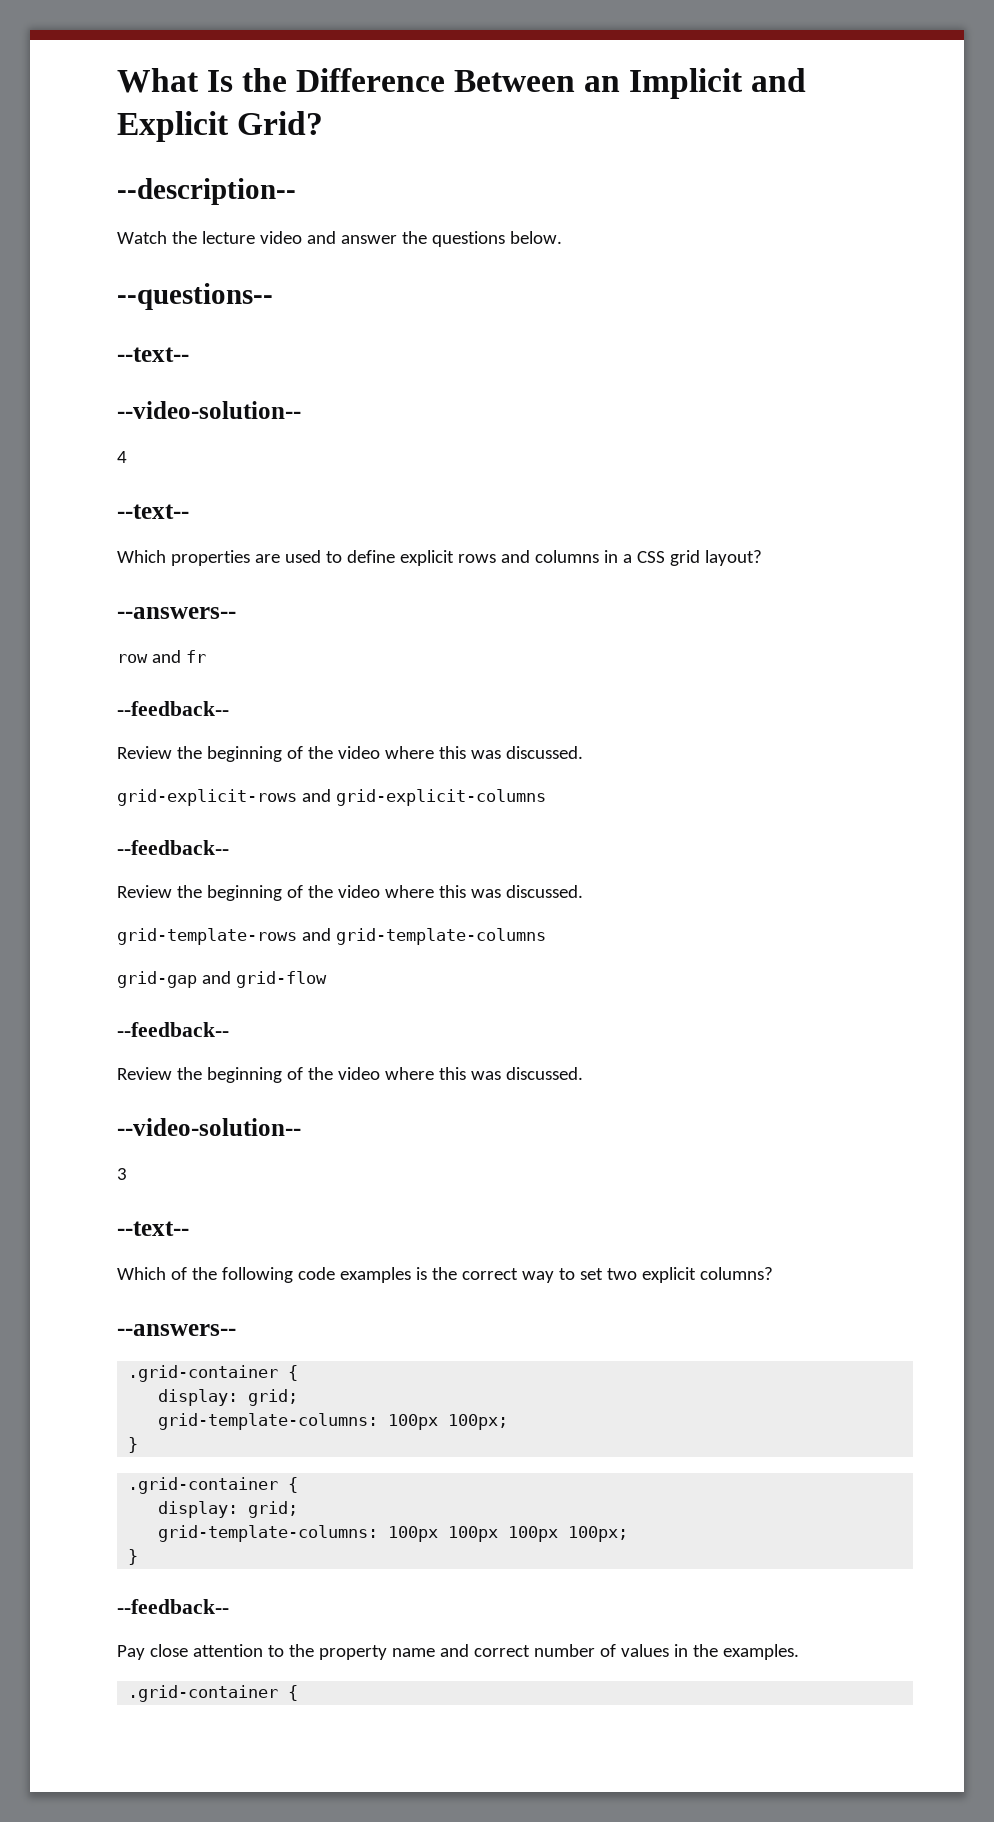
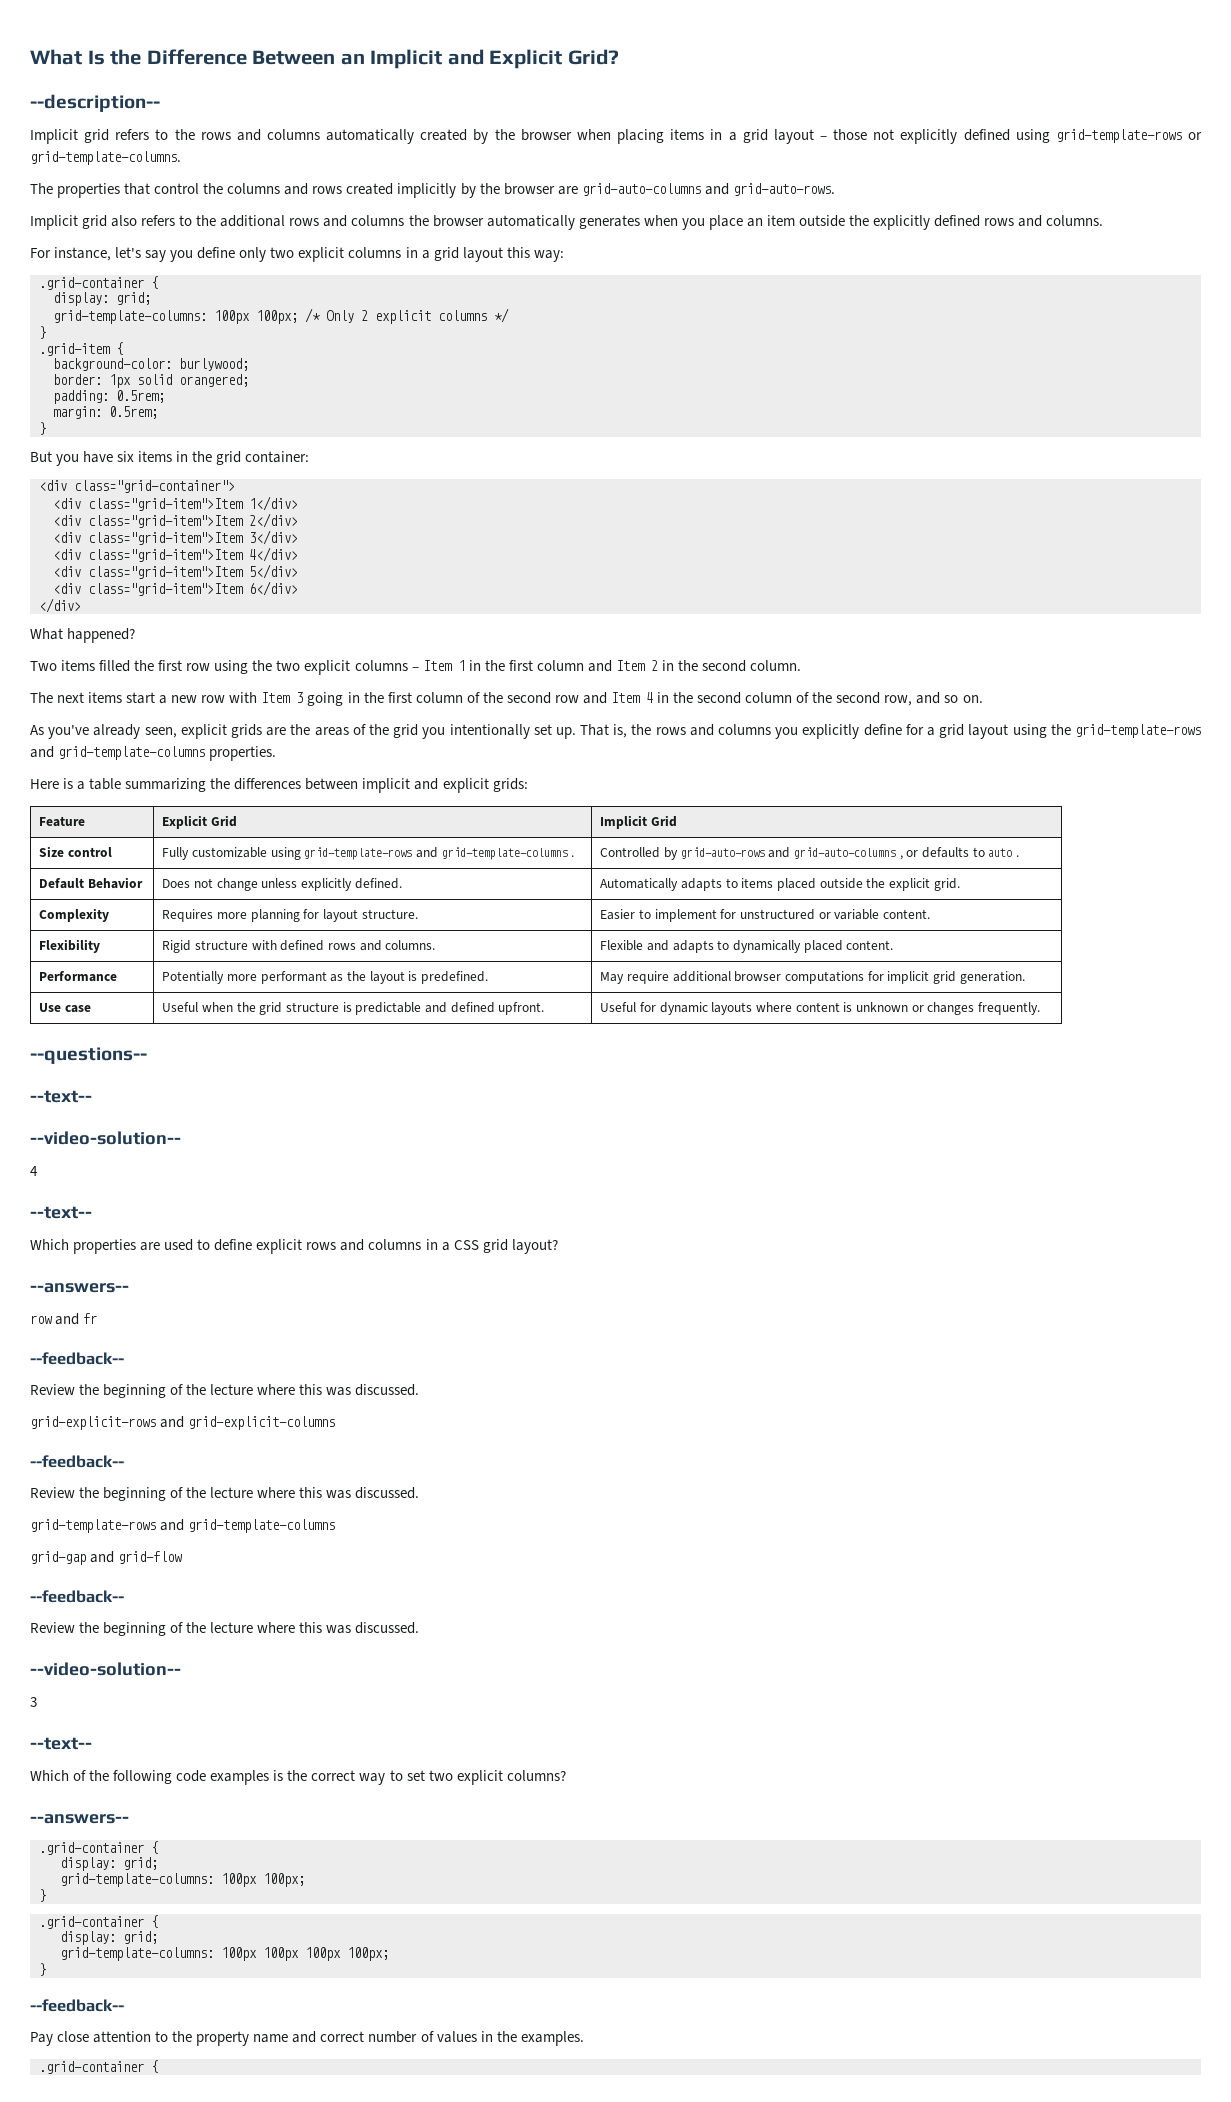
- Watch the lecture video and answer the questions below.
+ Implicit grid refers to the rows and columns automatically created by the browser when placing items in a grid layout – those not explicitly defined using grid-template-rows or grid-template-columns.
+ The properties that control the columns and rows created implicitly by the browser are grid-auto-columns and grid-auto-rows.
+ Implicit grid also refers to the additional rows and columns the browser automatically generates when you place an item outside the explicitly defined rows and columns.
+ For instance, let's say you define only two explicit columns in a grid layout this way:
+ .grid-container {
+ display: grid;
+ grid-template-columns: 100px 100px; /* Only 2 explicit columns */
+ }
+ .grid-item {
+ background-color: burlywood;
+ border: 1px solid orangered;
+ padding: 0.5rem;
+ margin: 0.5rem;
+ }
+ But you have six items in the grid container:
+ <div class="grid-container">
+ <div class="grid-item">Item 1</div>
+ <div class="grid-item">Item 2</div>
+ <div class="grid-item">Item 3</div>
+ <div class="grid-item">Item 4</div>
+ <div class="grid-item">Item 5</div>
+ <div class="grid-item">Item 6</div>
+ </div>
+ What happened?
+ Two items filled the first row using the two explicit columns – Item 1 in the first column and Item 2 in the second column.
+ The next items start a new row with Item 3 going in the first column of the second row and Item 4 in the second column of the second row, and so on.
+ As you've already seen, explicit grids are the areas of the grid you intentionally set up. That is, the rows and columns you explicitly define for a grid layout using the grid-template-rows and grid-template-columns properties.
+ Here is a table summarizing the differences between implicit and explicit grids:
+ Feature | Explicit Grid | Implicit Grid
+ Size control | Fully customizable using grid-template-rows and grid-template-columns . | Controlled by grid-auto-rows and grid-auto-columns , or defaults to auto .
+ Default Behavior | Does not change unless explicitly defined. | Automatically adapts to items placed outside the explicit grid.
+ Complexity | Requires more planning for layout structure. | Easier to implement for unstructured or variable content.
+ Flexibility | Rigid structure with defined rows and columns. | Flexible and adapts to dynamically placed content.
+ Performance | Potentially more performant as the layout is predefined. | May require additional browser computations for implicit grid generation.
+ Use case | Useful when the grid structure is predictable and defined upfront. | Useful for dynamic layouts where content is unknown or changes frequently.
  row and fr
  --feedback--
- Review the beginning of the video where this was discussed.
+ Review the beginning of the lecture where this was discussed.
  grid-explicit-rows and grid-explicit-columns
  --feedback--
- Review the beginning of the video where this was discussed.
+ Review the beginning of the lecture where this was discussed.
  grid-gap and grid-flow
  --feedback--
- Review the beginning of the video where this was discussed.
+ Review the beginning of the lecture where this was discussed.

